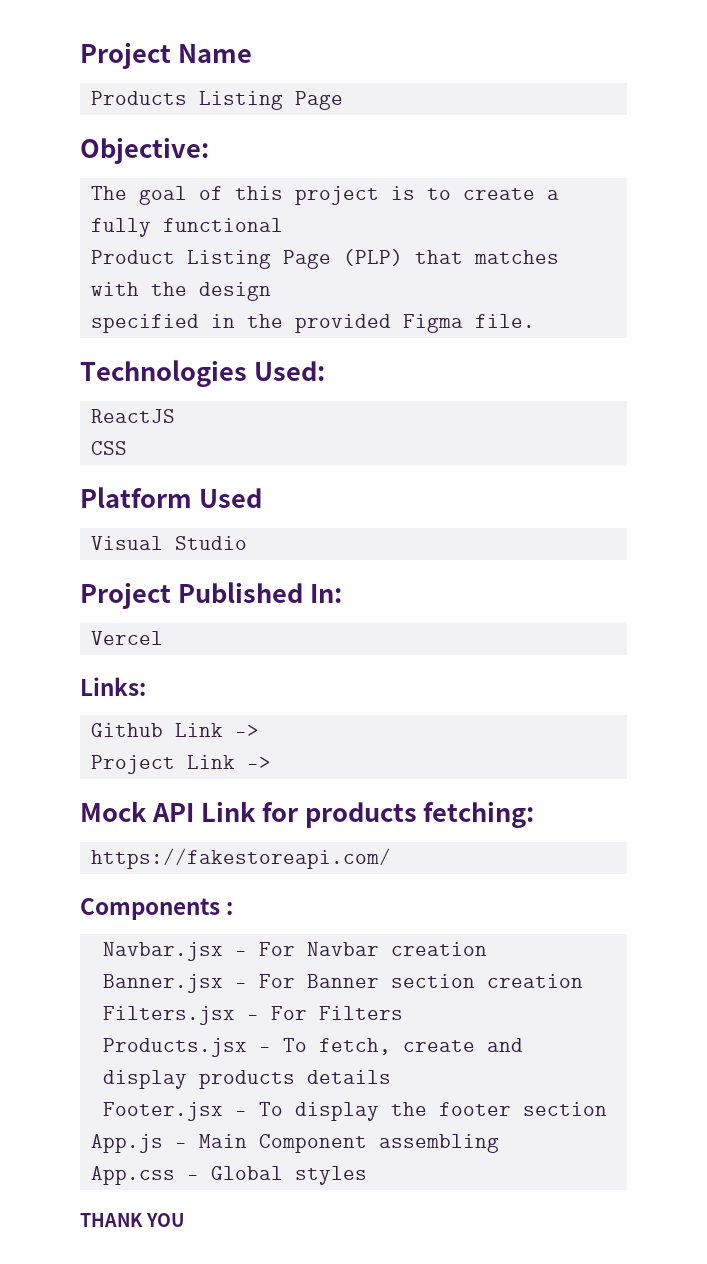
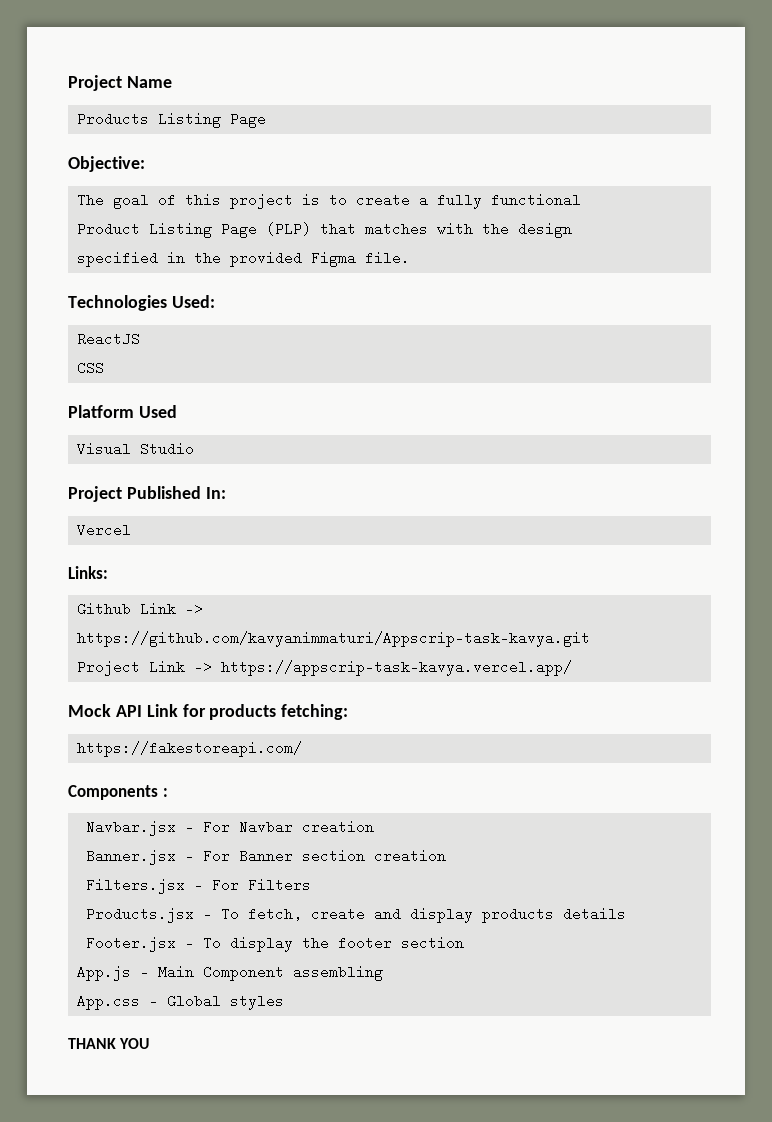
- Github Link ->
+ Github Link -> https://github.com/kavyanimmaturi/Appscrip-task-kavya.git
- Project Link ->
+ Project Link -> https://appscrip-task-kavya.vercel.app/

